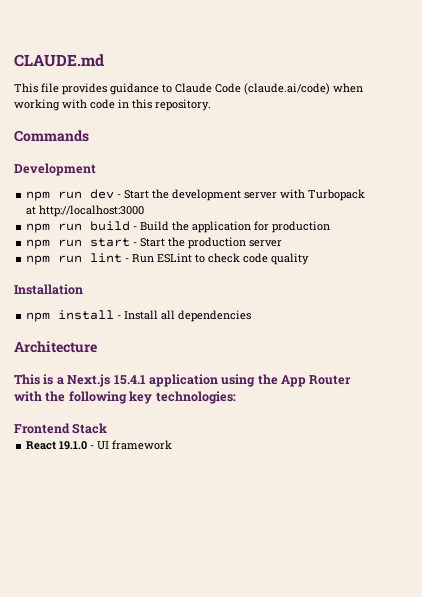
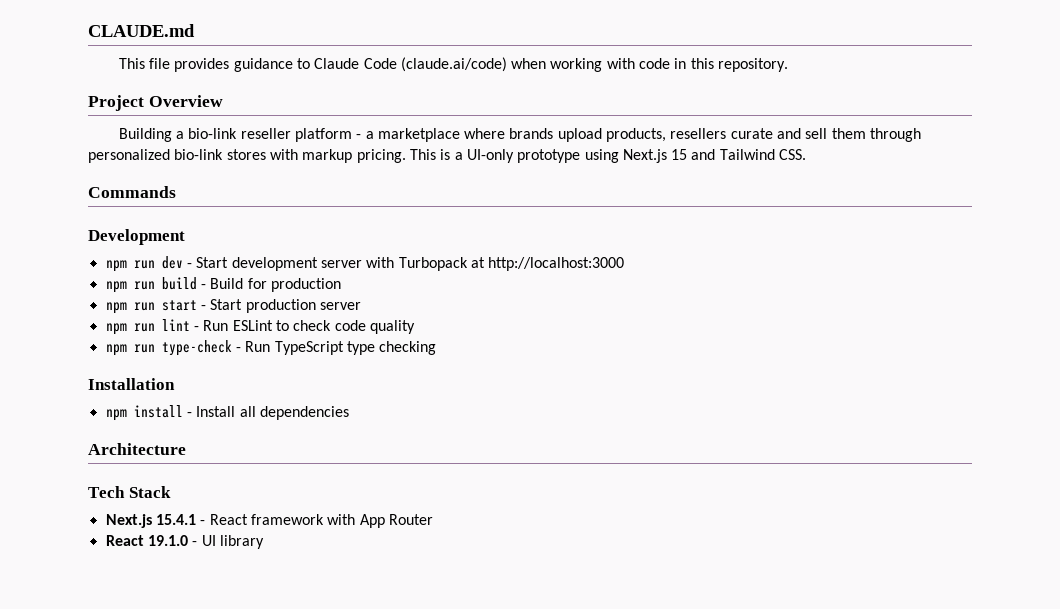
+ Project Overview
+ Building a bio-link reseller platform - a marketplace where brands upload products, resellers curate and sell them through personalized bio-link stores with markup pricing. This is a UI-only prototype using Next.js 15 and Tailwind CSS.
- npm run dev - Start the development server with Turbopack at http://localhost:3000
+ npm run dev - Start development server with Turbopack at http://localhost:3000
- npm run build - Build the application for production
+ npm run build - Build for production
- npm run start - Start the production server
+ npm run start - Start production server
+ npm run type-check - Run TypeScript type checking
- This is a Next.js 15.4.1 application using the App Router with the following key technologies:
- Frontend Stack
+ Tech Stack
+ Next.js 15.4.1 - React framework with App Router
- React 19.1.0 - UI framework
+ React 19.1.0 - UI library

